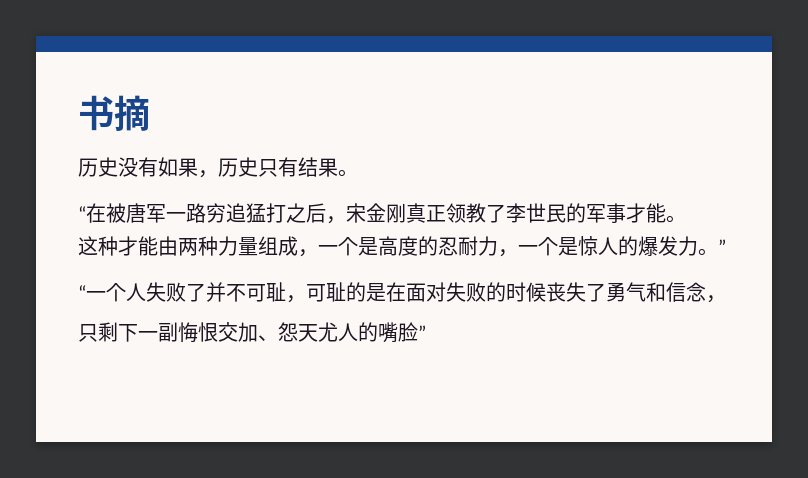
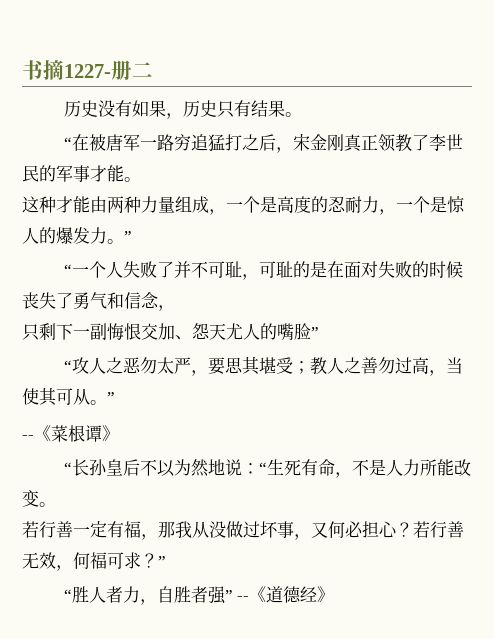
- 书摘
+ 书摘1227-册二
+ “攻人之恶勿太严，要思其堪受；教人之善勿过高，当使其可从。”
+ --《菜根谭》
+ “长孙皇后不以为然地说：“生死有命，不是人力所能改变。
+ 若行善一定有福，那我从没做过坏事，又何必担心？若行善无效，何福可求？”
+ “胜人者力，自胜者强” --《道德经》

